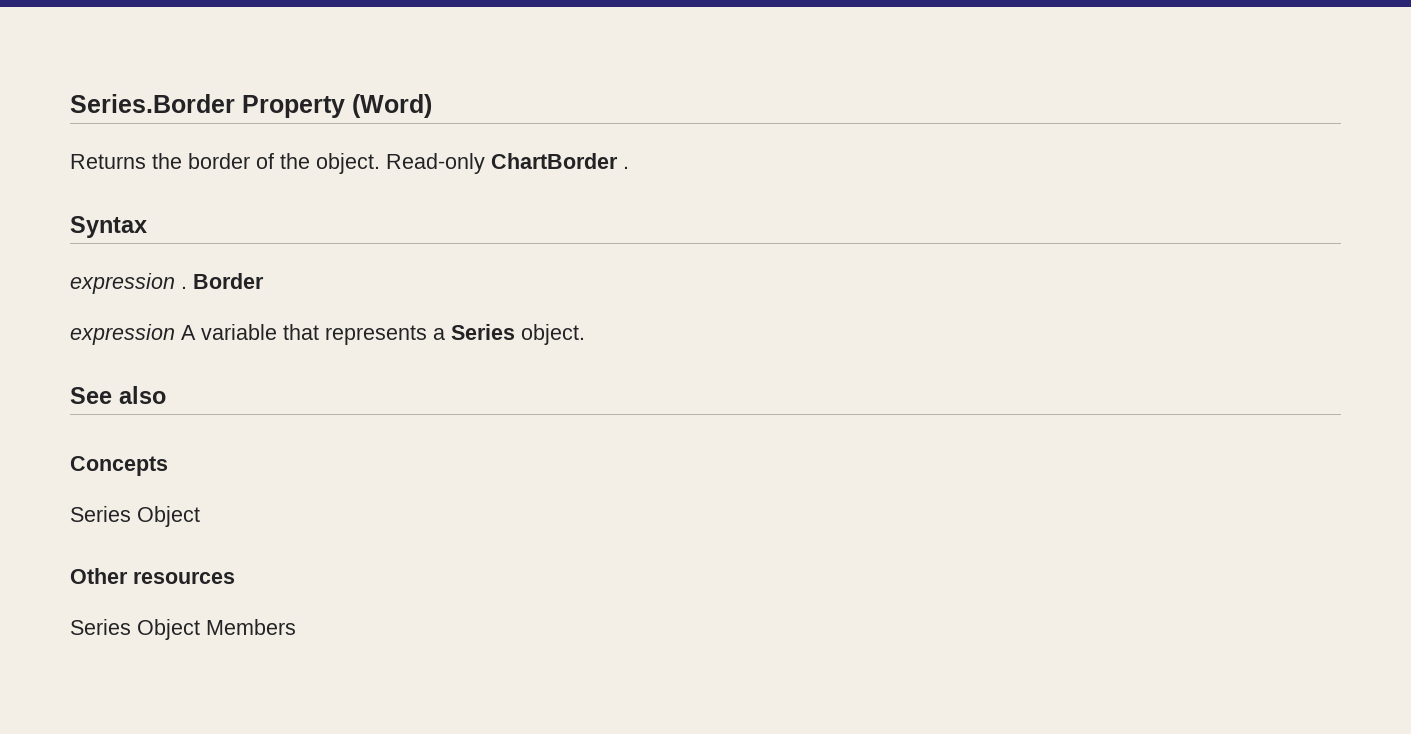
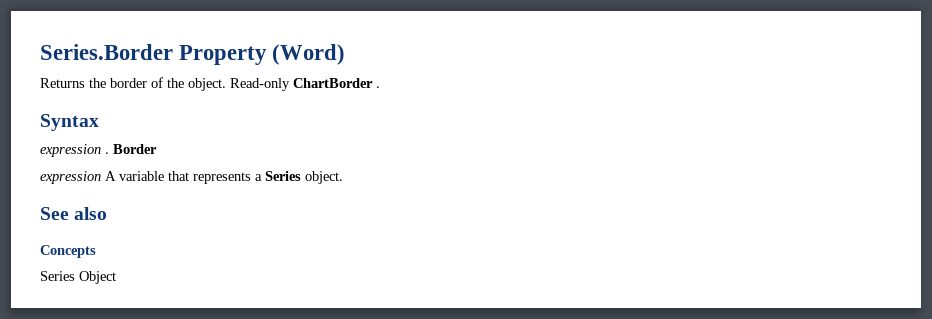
- Other resources
- Series Object Members

